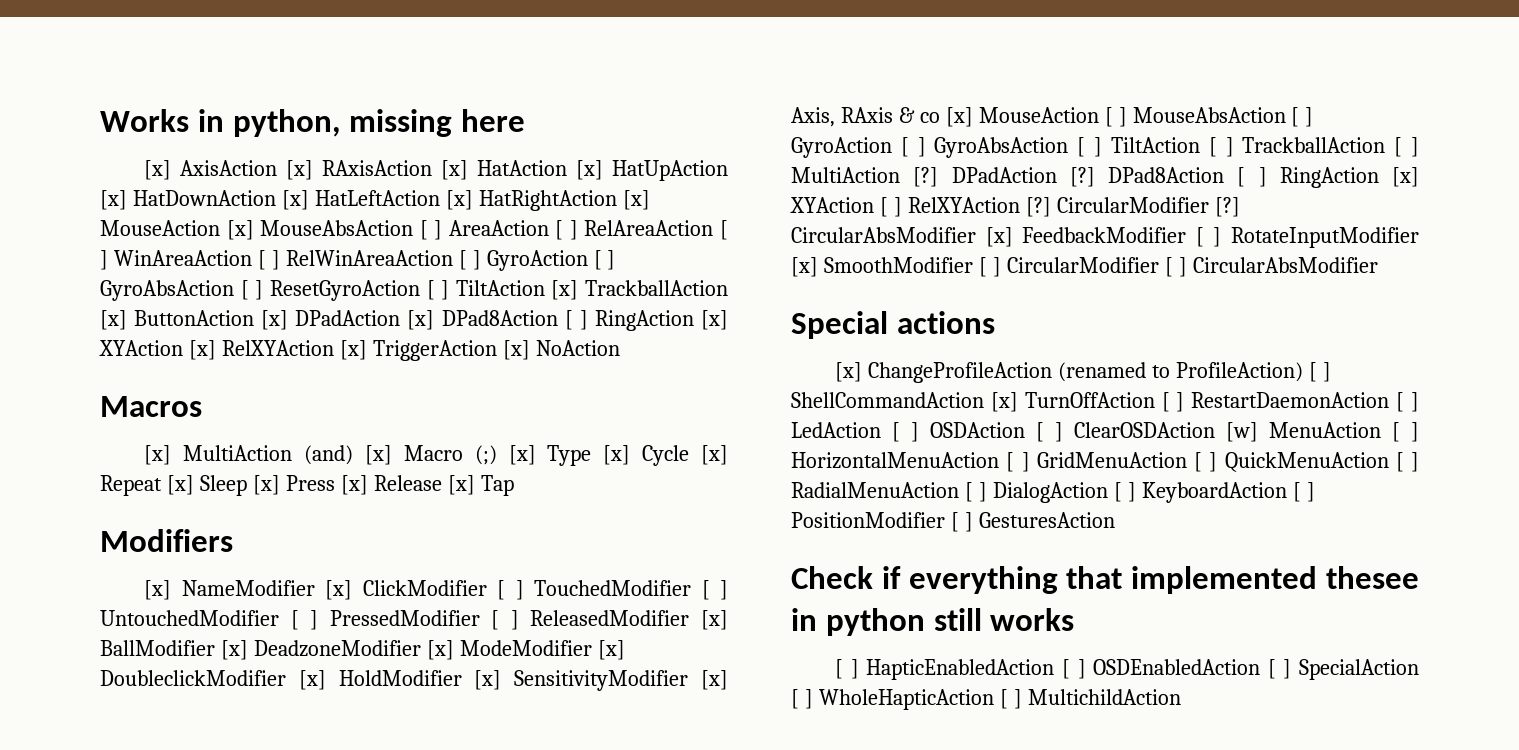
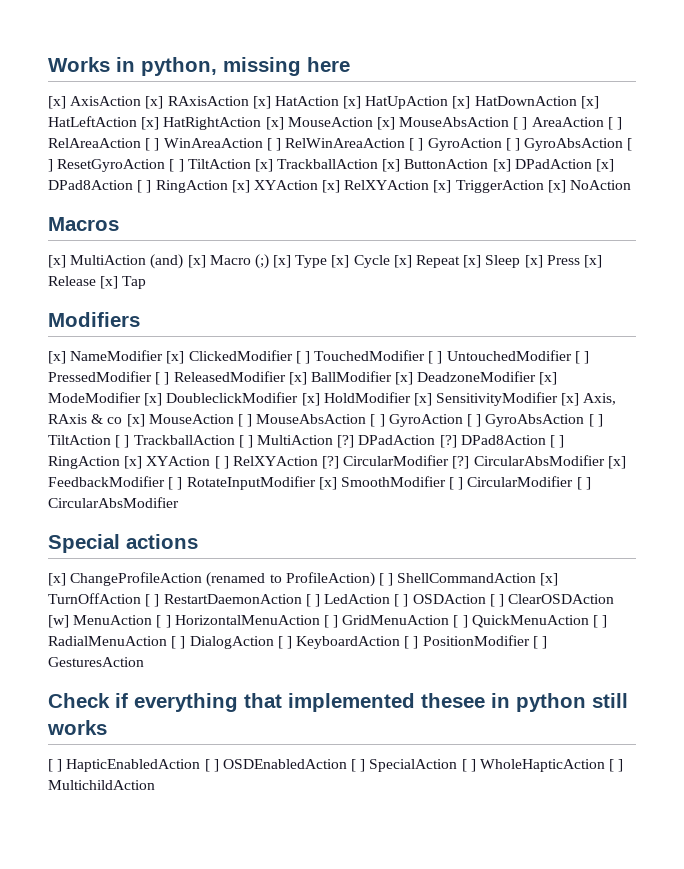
- [x] NameModifier [x] ClickModifier [ ] TouchedModifier [ ] UntouchedModifier [ ] PressedModifier [ ] ReleasedModifier [x] BallModifier [x] DeadzoneModifier [x] ModeModifier [x] DoubleclickModifier [x] HoldModifier [x] SensitivityModifier [x] Axis, RAxis & co [x] MouseAction [ ] MouseAbsAction [ ] GyroAction [ ] GyroAbsAction [ ] TiltAction [ ] TrackballAction [ ] MultiAction [?]
+ [x] NameModifier [x] ClickedModifier [ ] TouchedModifier [ ] UntouchedModifier [ ] PressedModifier [ ] ReleasedModifier [x] BallModifier [x] DeadzoneModifier [x] ModeModifier [x] DoubleclickModifier [x] HoldModifier [x] SensitivityModifier [x] Axis, RAxis & co [x] MouseAction [ ] MouseAbsAction [ ] GyroAction [ ] GyroAbsAction [ ] TiltAction [ ] TrackballAction [ ] MultiAction [?]

